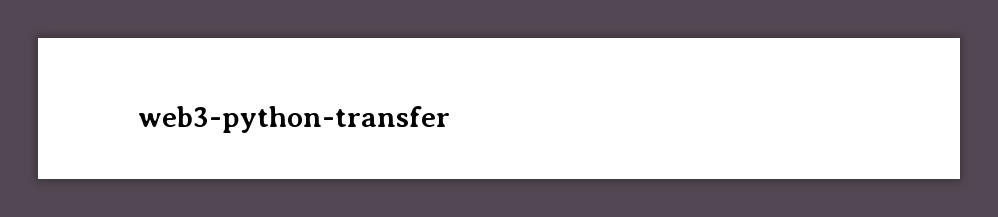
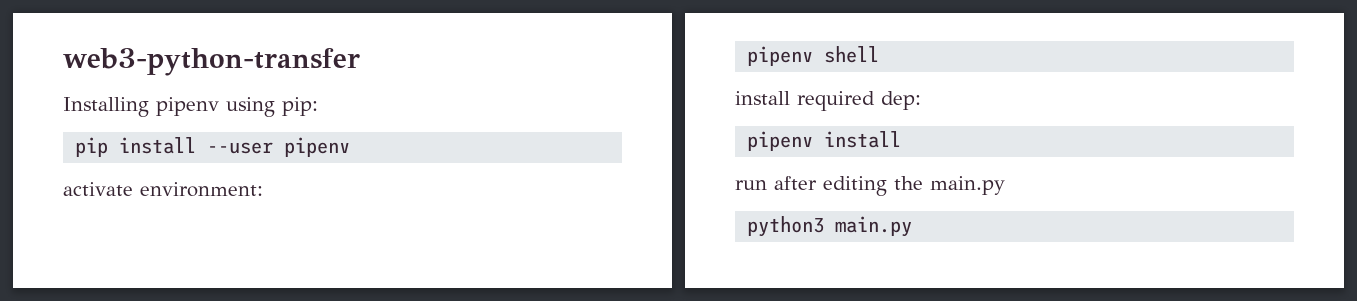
+ Installing pipenv using pip:
+ pip install --user pipenv
+ activate environment:
+ pipenv shell
+ install required dep:
+ pipenv install
+ run after editing the main.py
+ python3 main.py

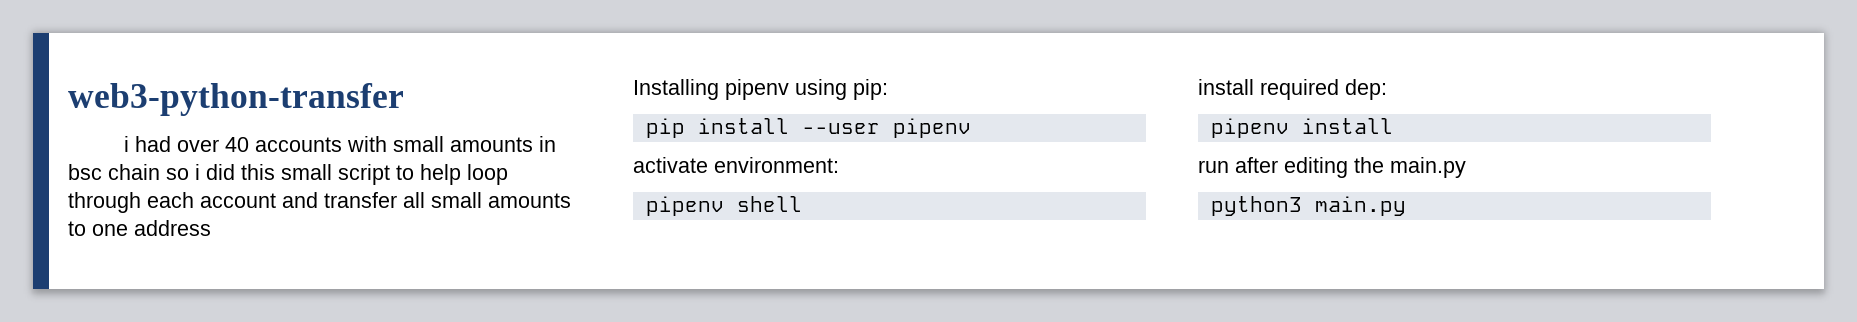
+ i had over 40 accounts with small amounts in bsc chain so i did this small script to help loop through each account and transfer all small amounts to one address

